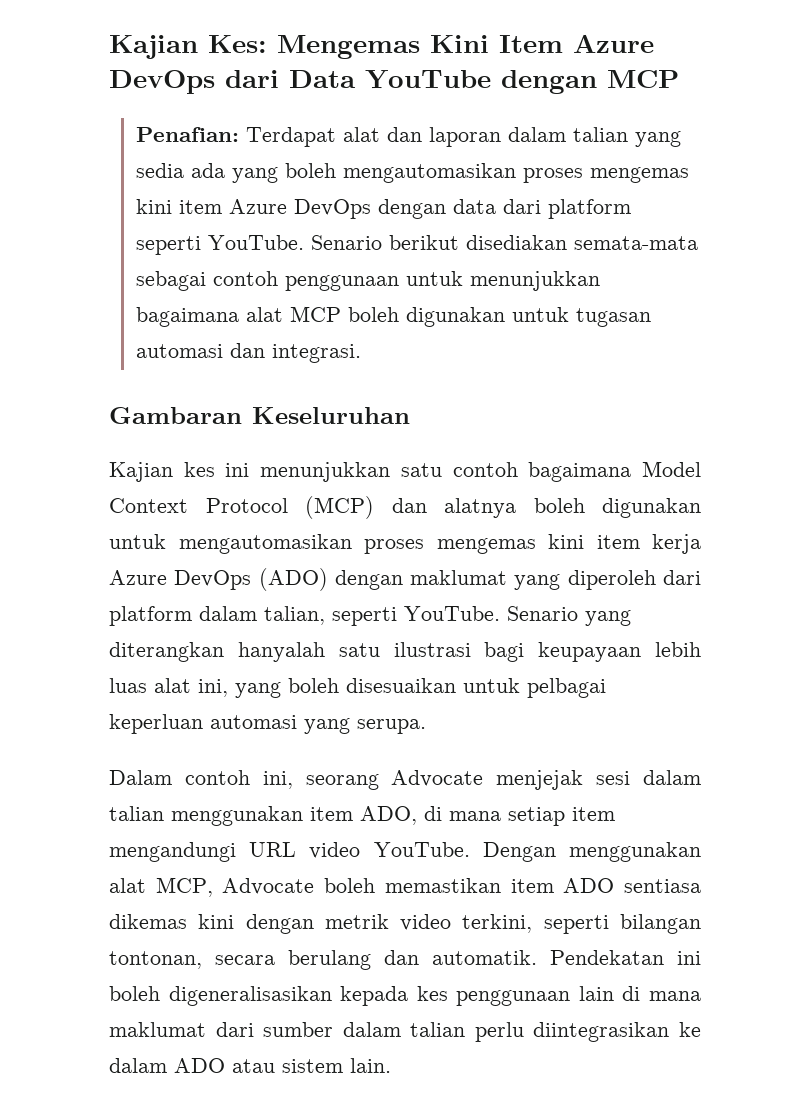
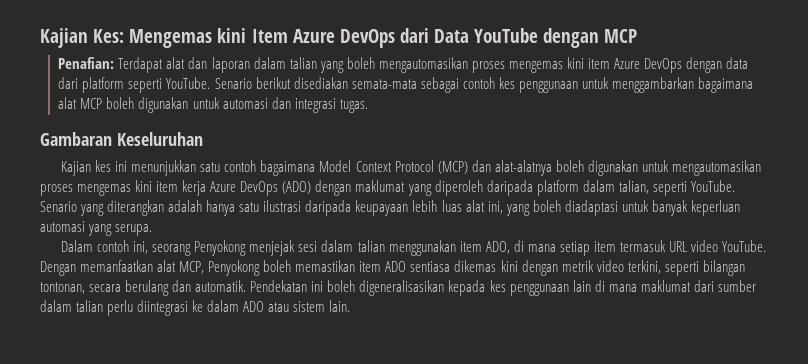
- Kajian Kes: Mengemas Kini Item Azure DevOps dari Data YouTube dengan MCP
+ Kajian Kes: Mengemas kini Item Azure DevOps dari Data YouTube dengan MCP
- Penafian: Terdapat alat dan laporan dalam talian yang sedia ada yang boleh mengautomasikan proses mengemas kini item Azure DevOps dengan data dari platform seperti YouTube.
+ Penafian: Terdapat alat dan laporan dalam talian yang boleh mengautomasikan proses mengemas kini item Azure DevOps dengan data dari platform seperti YouTube.
- Senario berikut disediakan semata-mata sebagai contoh penggunaan untuk menunjukkan bagaimana alat MCP boleh digunakan untuk tugasan automasi dan integrasi.
+ Senario berikut disediakan semata-mata sebagai contoh kes penggunaan untuk menggambarkan bagaimana alat MCP boleh digunakan untuk automasi dan integrasi tugas.
- Kajian kes ini menunjukkan satu contoh bagaimana Model Context Protocol (MCP) dan alatnya boleh digunakan untuk mengautomasikan proses mengemas kini item kerja Azure DevOps (ADO) dengan maklumat yang diperoleh dari platform dalam talian, seperti YouTube.
+ Kajian kes ini menunjukkan satu contoh bagaimana Model Context Protocol (MCP) dan alat-alatnya boleh digunakan untuk mengautomasikan proses mengemas kini item kerja Azure DevOps (ADO) dengan maklumat yang diperoleh daripada platform dalam talian, seperti YouTube.
- Senario yang diterangkan hanyalah satu ilustrasi bagi keupayaan lebih luas alat ini, yang boleh disesuaikan untuk pelbagai keperluan automasi yang serupa.
+ Senario yang diterangkan adalah hanya satu ilustrasi daripada keupayaan lebih luas alat ini, yang boleh diadaptasi untuk banyak keperluan automasi yang serupa.
- Dalam contoh ini, seorang Advocate menjejak sesi dalam talian menggunakan item ADO, di mana setiap item mengandungi URL video YouTube.
+ Dalam contoh ini, seorang Penyokong menjejak sesi dalam talian menggunakan item ADO, di mana setiap item termasuk URL video YouTube.
- Dengan menggunakan alat MCP, Advocate boleh memastikan item ADO sentiasa dikemas kini dengan metrik video terkini, seperti bilangan tontonan, secara berulang dan automatik.
+ Dengan memanfaatkan alat MCP, Penyokong boleh memastikan item ADO sentiasa dikemas kini dengan metrik video terkini, seperti bilangan tontonan, secara berulang dan automatik.
- Pendekatan ini boleh digeneralisasikan kepada kes penggunaan lain di mana maklumat dari sumber dalam talian perlu diintegrasikan ke dalam ADO atau sistem lain.
+ Pendekatan ini boleh digeneralisasikan kepada kes penggunaan lain di mana maklumat dari sumber dalam talian perlu diintegrasi ke dalam ADO atau sistem lain.

